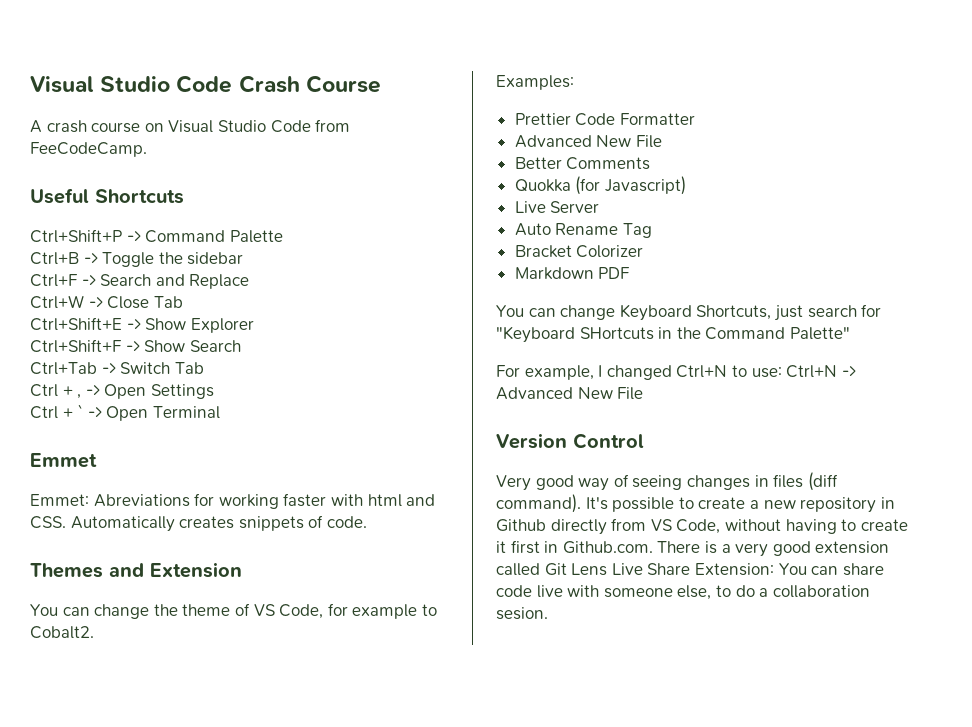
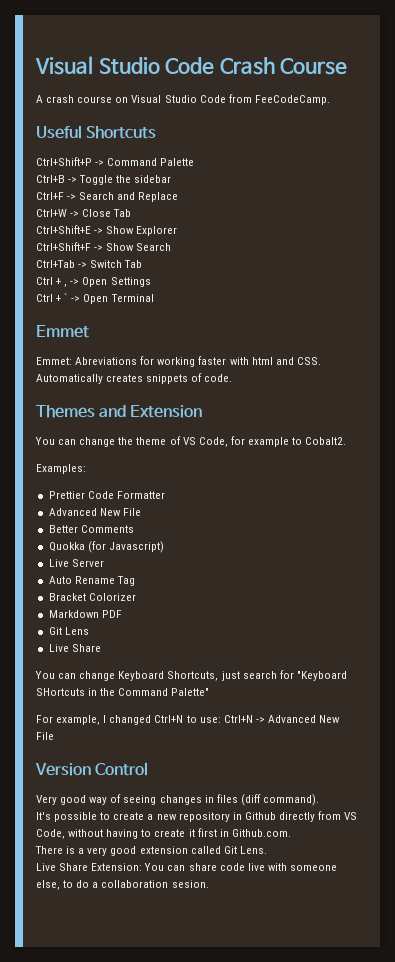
+ Git Lens
+ Live Share
- Very good way of seeing changes in files (diff command). It's possible to create a new repository in Github directly from VS Code, without having to create it first in Github.com. There is a very good extension called Git Lens Live Share Extension: You can share code live with someone else, to do a collaboration sesion.
+ Very good way of seeing changes in files (diff command).
+ It's possible to create a new repository in Github directly from VS Code, without having to create it first in Github.com.
+ There is a very good extension called Git Lens.
+ Live Share Extension: You can share code live with someone else, to do a collaboration sesion.

